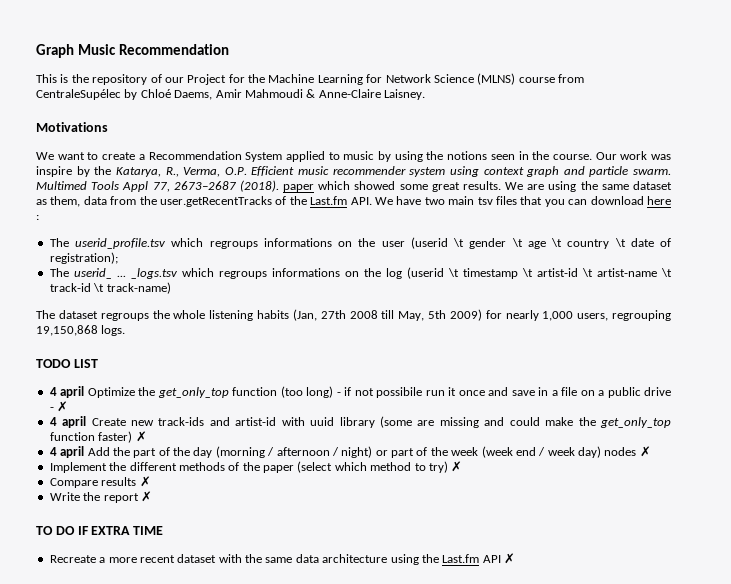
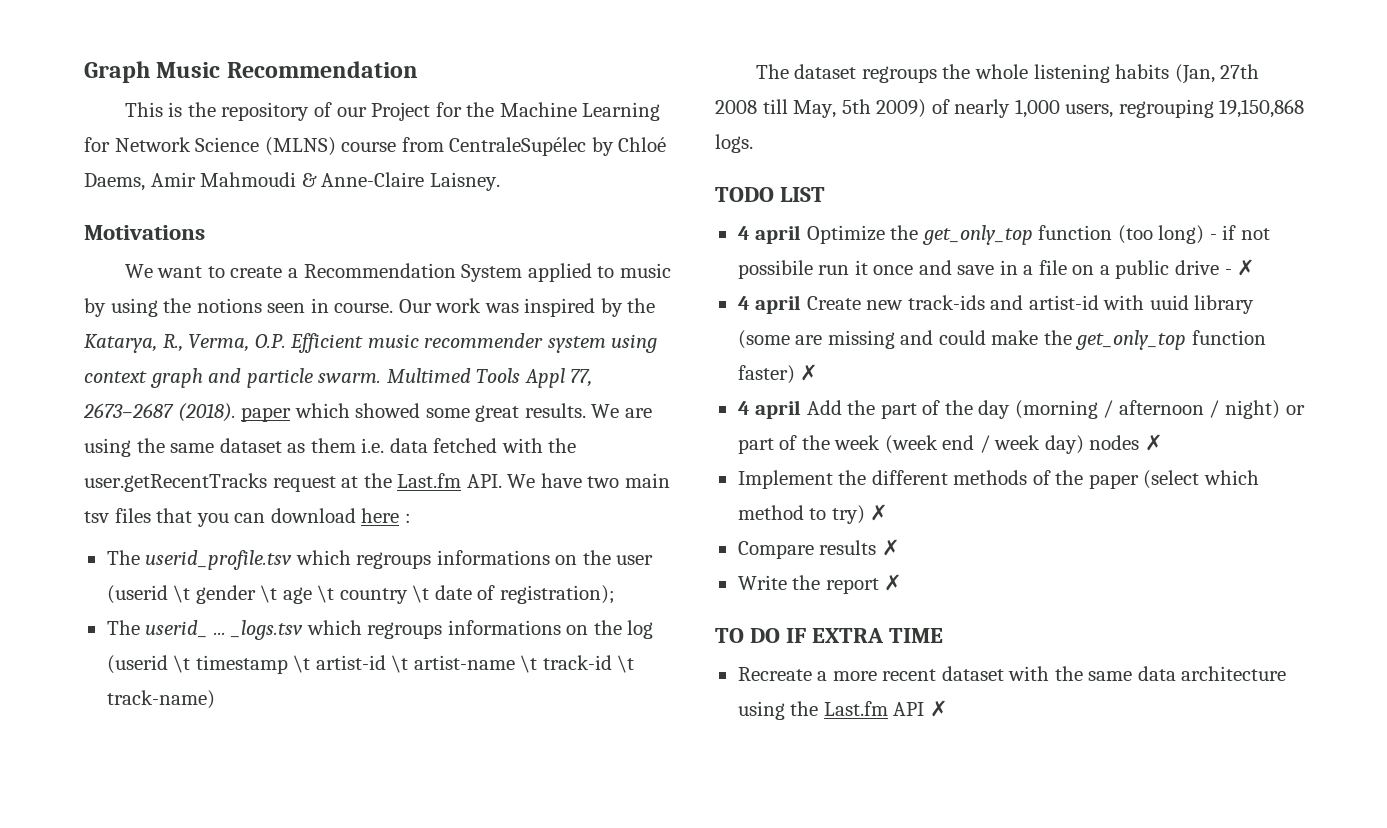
- We want to create a Recommendation System applied to music by using the notions seen in the course.
+ We want to create a Recommendation System applied to music by using the notions seen in course.
- Our work was inspire by the Katarya, R., Verma, O.P. Efficient music recommender system using context graph and particle swarm.
+ Our work was inspired by the Katarya, R., Verma, O.P. Efficient music recommender system using context graph and particle swarm.
- We are using the same dataset as them, data from the user.getRecentTracks of the Last.fm API. We have two main tsv files that you can download here :
+ We are using the same dataset as them i.e. data fetched with the user.getRecentTracks request at the Last.fm API. We have two main tsv files that you can download here :
- The dataset regroups the whole listening habits (Jan, 27th 2008 till May, 5th 2009) for nearly 1,000 users, regrouping 19,150,868 logs.
+ The dataset regroups the whole listening habits (Jan, 27th 2008 till May, 5th 2009) of nearly 1,000 users, regrouping 19,150,868 logs.

